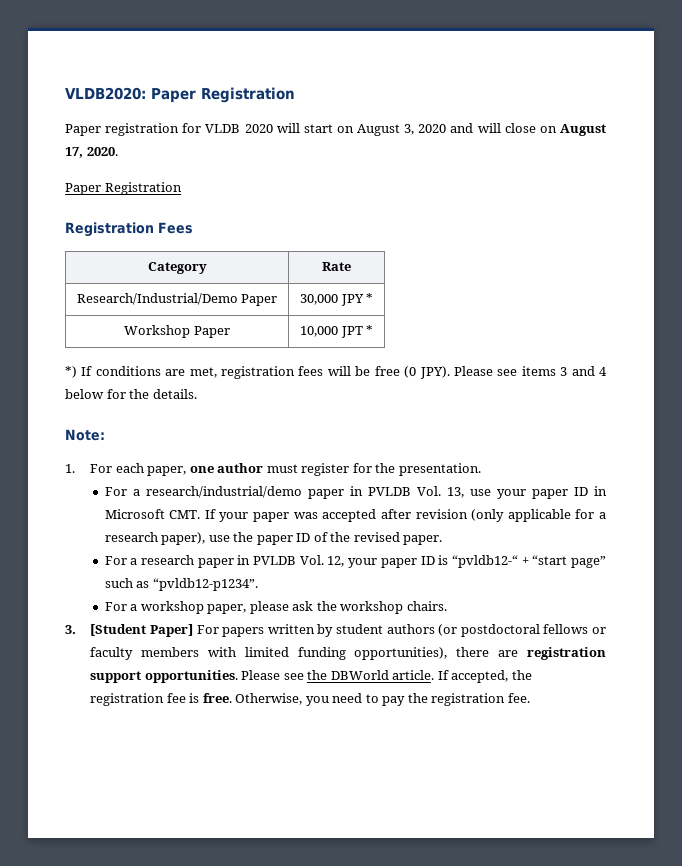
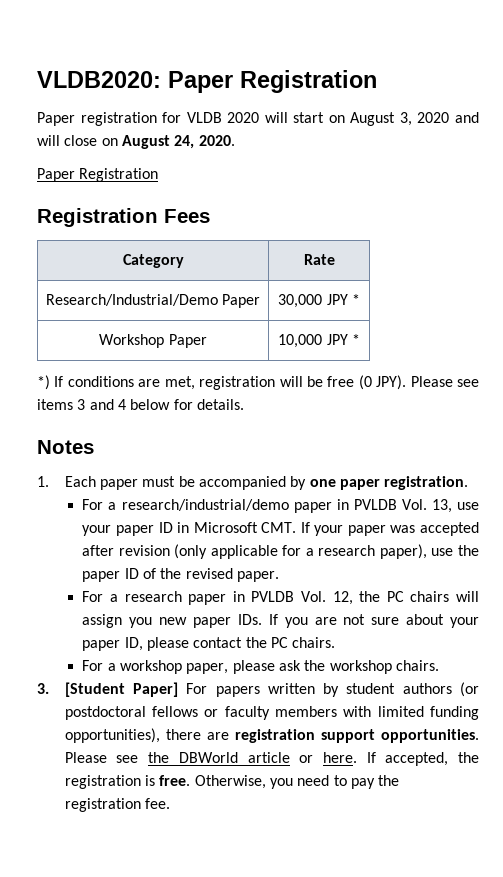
- Paper registration for VLDB 2020 will start on August 3, 2020 and will close on August 17, 2020.
+ Paper registration for VLDB 2020 will start on August 3, 2020 and will close on August 24, 2020.
- Workshop Paper | 10,000 JPT *
+ Workshop Paper | 10,000 JPY *
- *) If conditions are met, registration fees will be free (0 JPY).
+ *) If conditions are met, registration will be free (0 JPY).
- Please see items 3 and 4 below for the details.
+ Please see items 3 and 4 below for details.
- Note:
+ Notes
- 1. For each paper, one author must register for the presentation.
+ 1. Each paper must be accompanied by one paper registration.
- For a research paper in PVLDB Vol. 12, your paper ID is “pvldb12-“ + “start page” such as “pvldb12-p1234”.
+ For a research paper in PVLDB Vol. 12, the PC chairs will assign you new paper IDs. If you are not sure about your paper ID, please contact the PC chairs.
- Please see the DBWorld article.
+ Please see the DBWorld article or here.
- If accepted, the registration fee is free.
+ If accepted, the registration is free.

